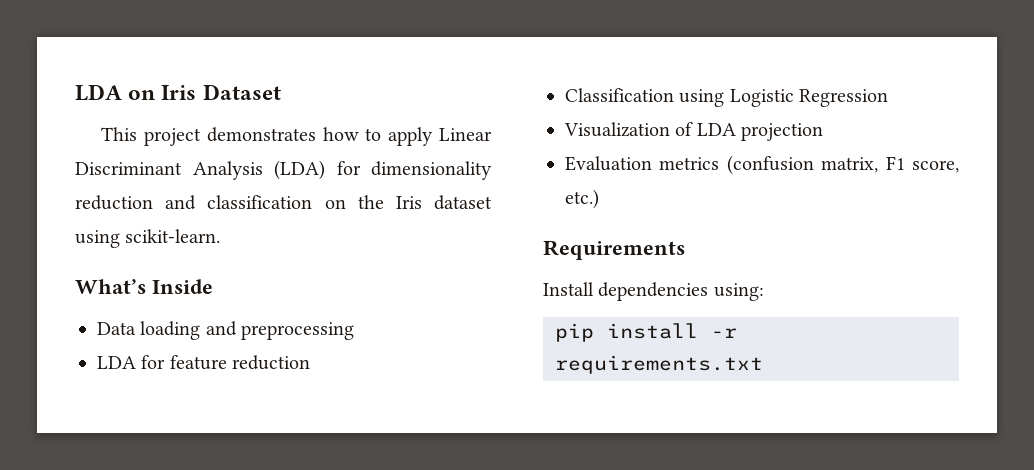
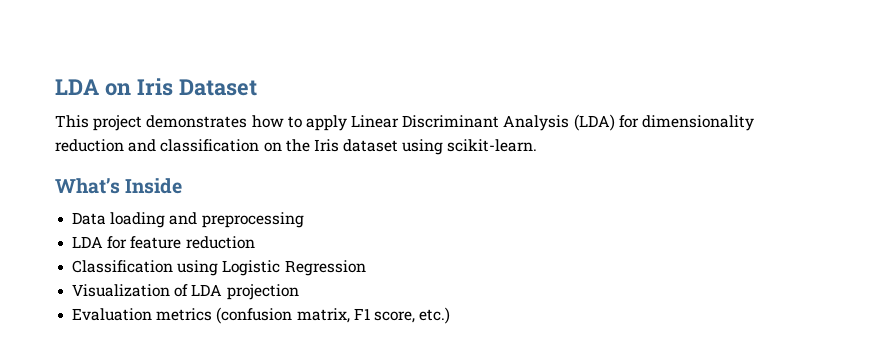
- Requirements
- Install dependencies using:
- pip install -r requirements.txt

